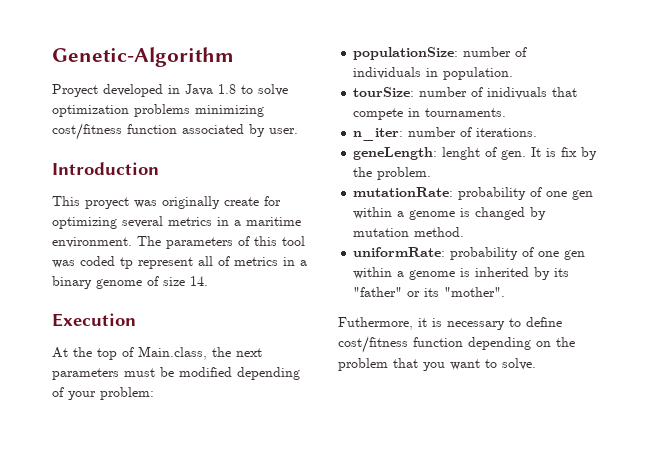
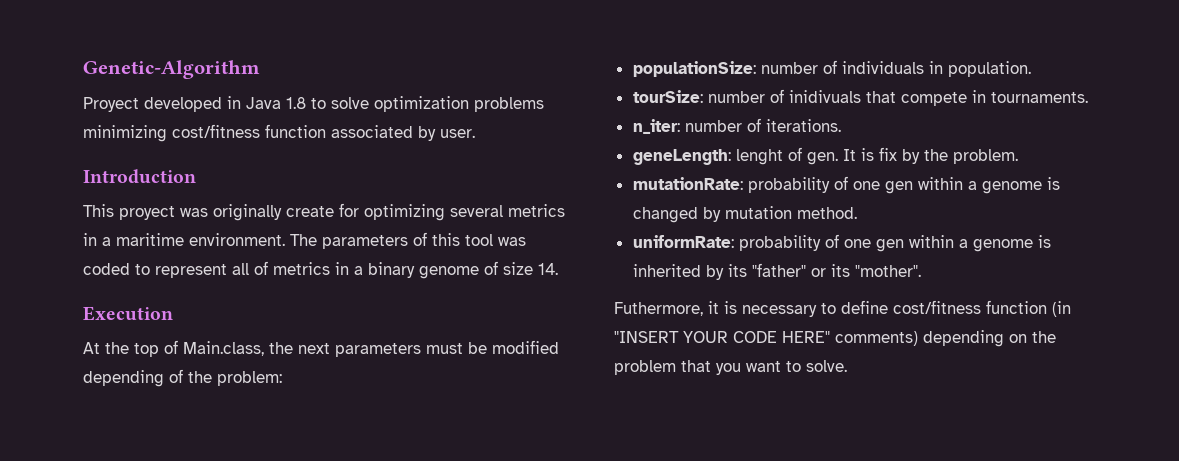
- The parameters of this tool was coded tp represent all of metrics in a binary genome of size 14.
+ The parameters of this tool was coded to represent all of metrics in a binary genome of size 14.
- At the top of Main.class, the next parameters must be modified depending of your problem:
+ At the top of Main.class, the next parameters must be modified depending of the problem:
- Futhermore, it is necessary to define cost/fitness function depending on the problem that you want to solve.
+ Futhermore, it is necessary to define cost/fitness function (in "INSERT YOUR CODE HERE" comments) depending on the problem that you want to solve.

